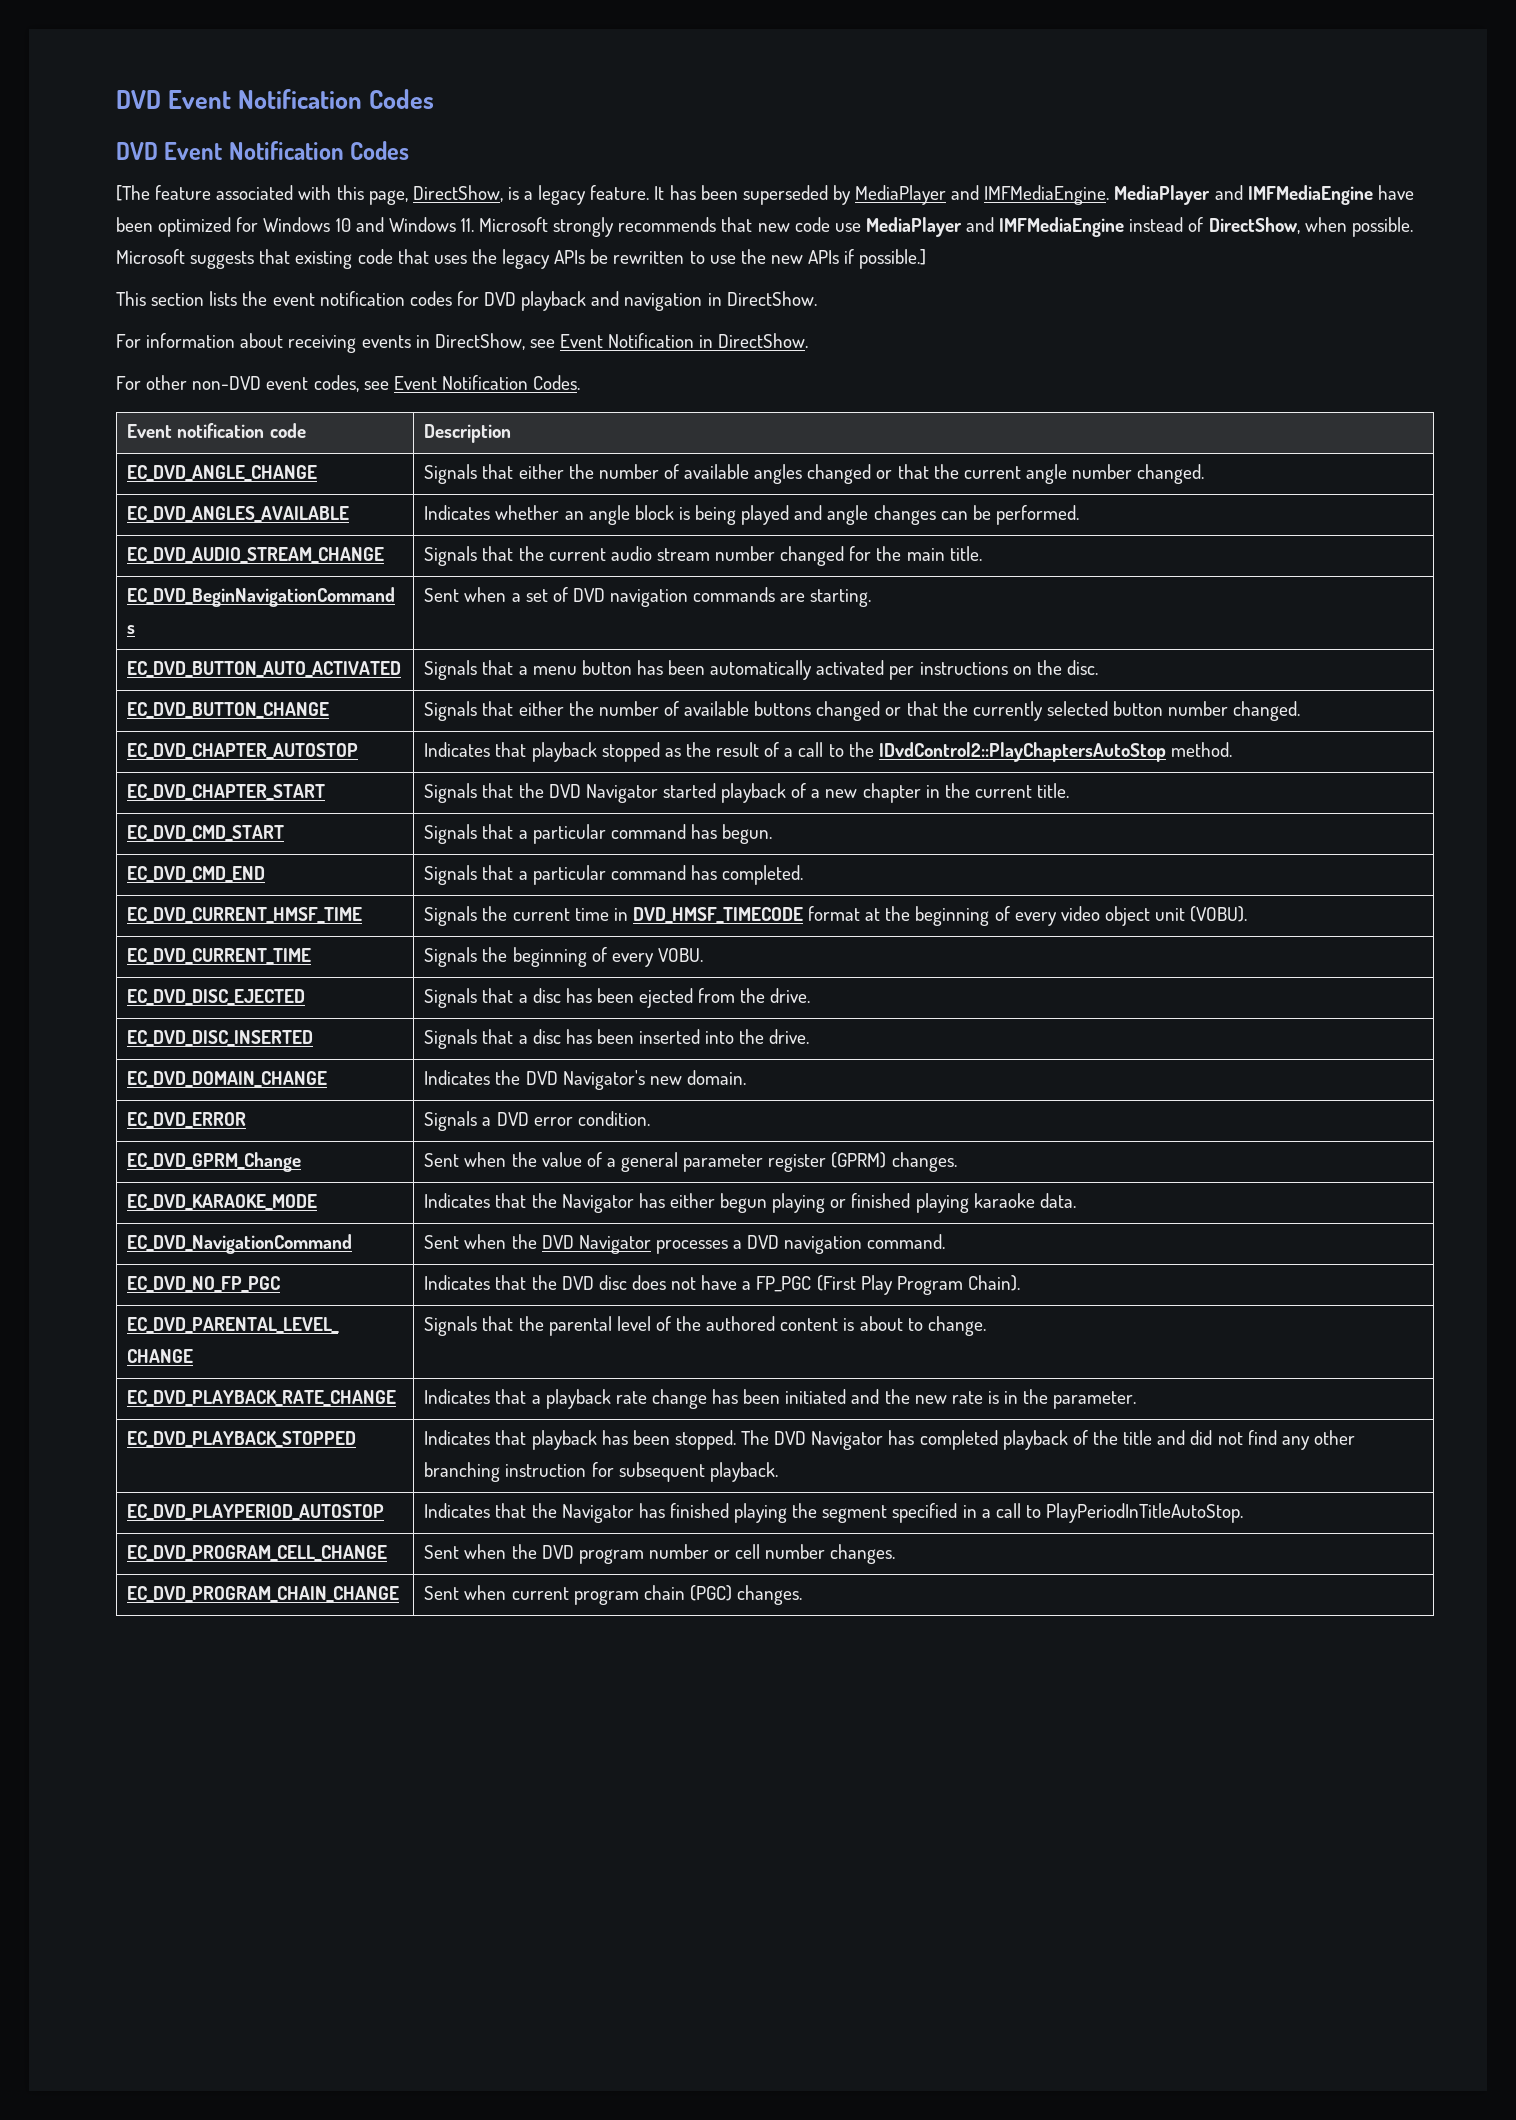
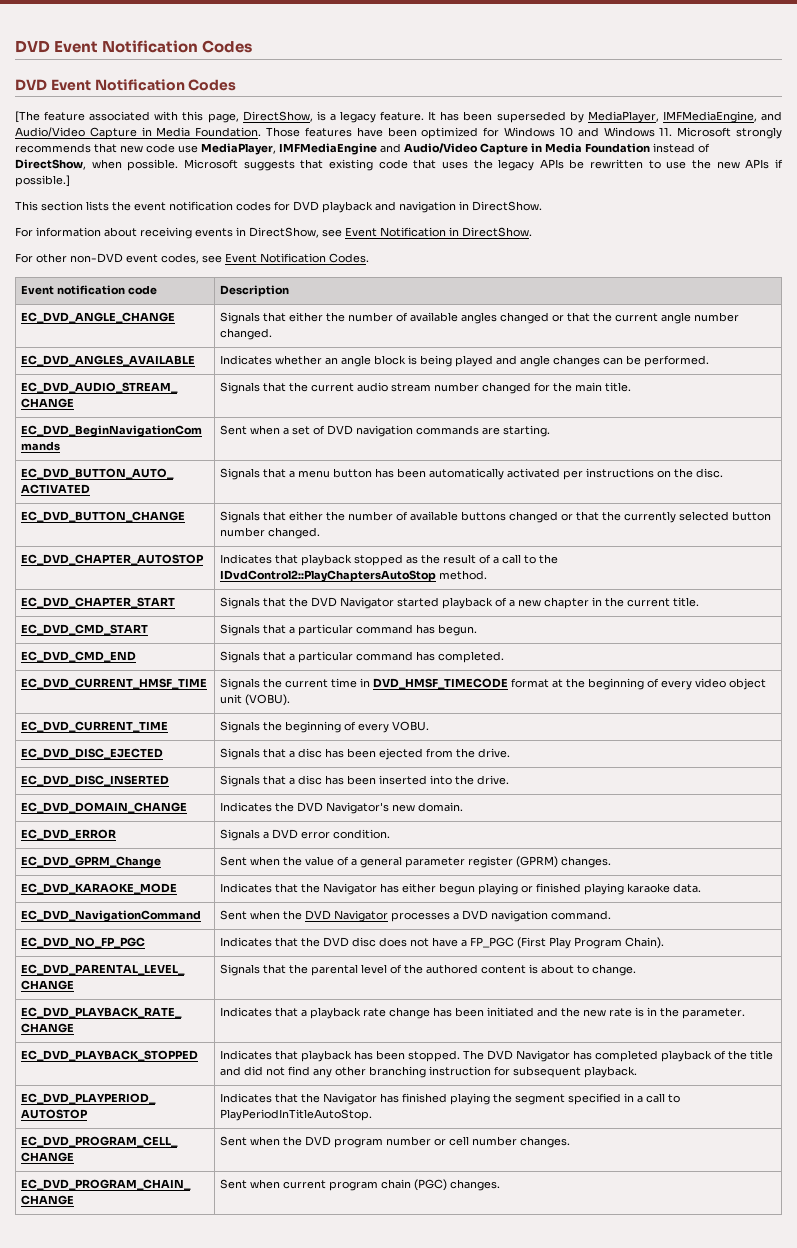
- It has been superseded by MediaPlayer and IMFMediaEngine. MediaPlayer and IMFMediaEngine have been optimized for Windows 10 and Windows 11. Microsoft strongly recommends that new code use MediaPlayer and IMFMediaEngine instead of DirectShow, when possible.
+ It has been superseded by MediaPlayer, IMFMediaEngine, and Audio/Video Capture in Media Foundation. Those features have been optimized for Windows 10 and Windows 11. Microsoft strongly recommends that new code use MediaPlayer, IMFMediaEngine and Audio/Video Capture in Media Foundation instead of DirectShow, when possible.

